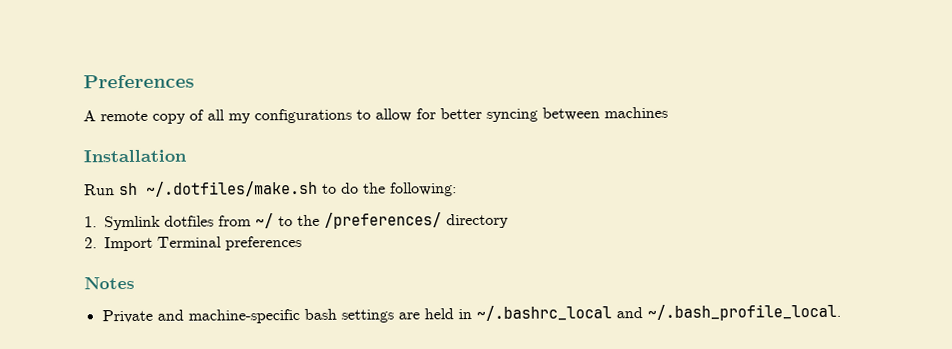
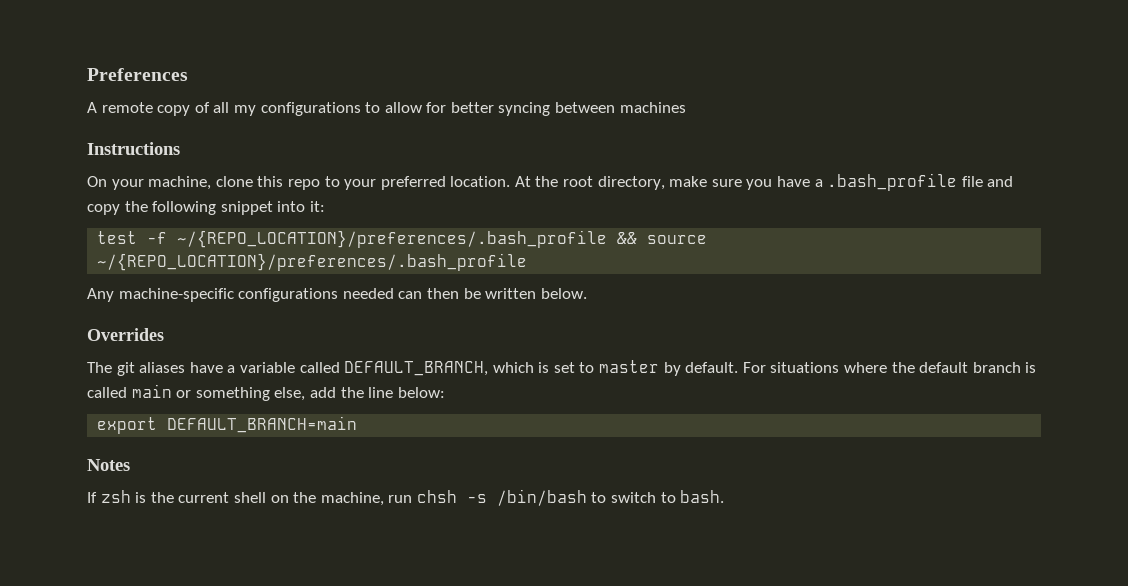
- Installation
- Run sh ~/.dotfiles/make.sh to do the following:
- 1. Symlink dotfiles from ~/ to the /preferences/ directory
- 2. Import Terminal preferences
+ Instructions
+ On your machine, clone this repo to your preferred location. At the root directory, make sure you have a .bash_profile file and copy the following snippet into it:
+ test -f ~/{REPO_LOCATION}/preferences/.bash_profile && source ~/{REPO_LOCATION}/preferences/.bash_profile
+ Any machine-specific configurations needed can then be written below.
+ Overrides
+ The git aliases have a variable called DEFAULT_BRANCH, which is set to master by default. For situations where the default branch is called main or something else, add the line below:
+ export DEFAULT_BRANCH=main
  Notes
- Private and machine-specific bash settings are held in ~/.bashrc_local and ~/.bash_profile_local.
+ If zsh is the current shell on the machine, run chsh -s /bin/bash to switch to bash.

